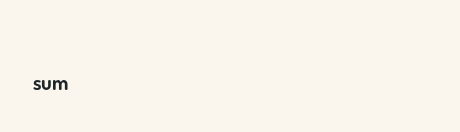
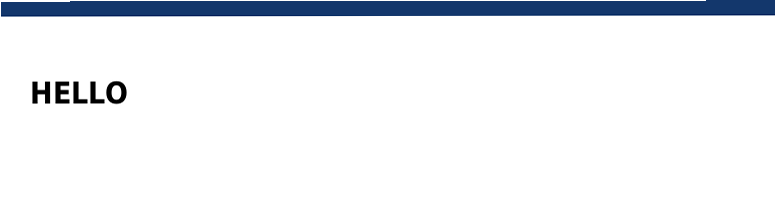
- sum
+ HELLO

